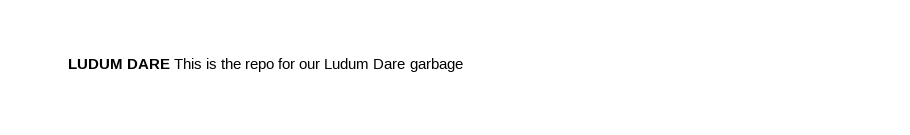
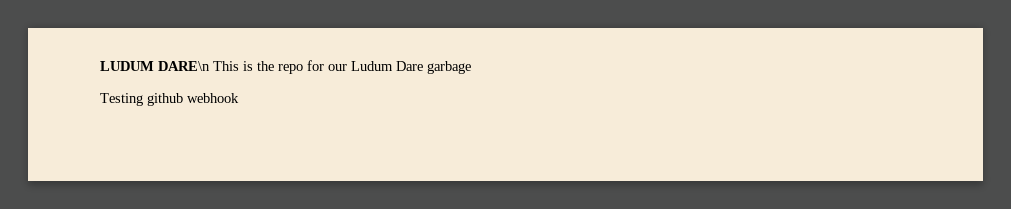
- LUDUM DARE This is the repo for our Ludum Dare garbage
+ LUDUM DARE\n This is the repo for our Ludum Dare garbage
+ Testing github webhook

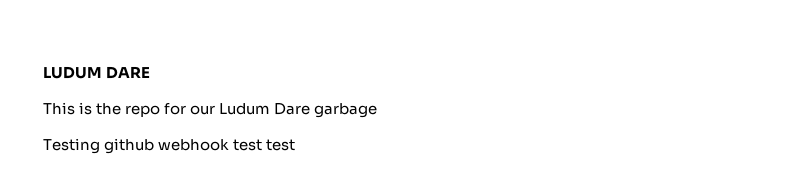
- LUDUM DARE\n This is the repo for our Ludum Dare garbage
+ LUDUM DARE
+ This is the repo for our Ludum Dare garbage
- Testing github webhook
+ Testing github webhook test test

